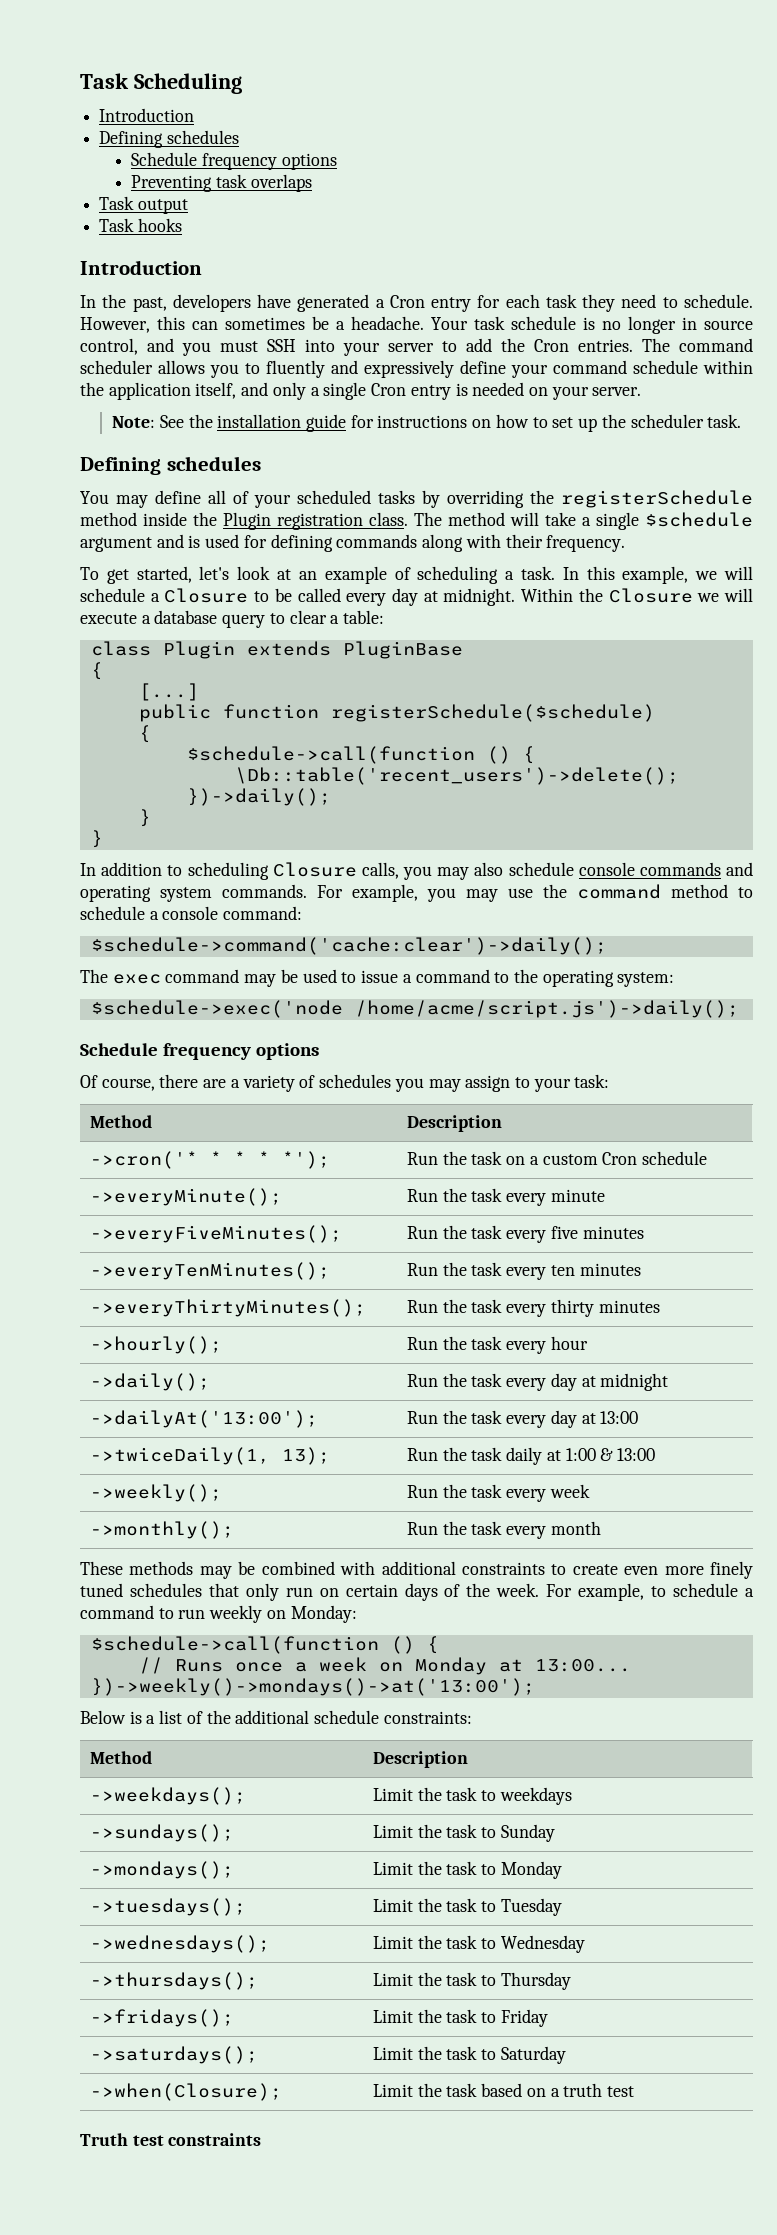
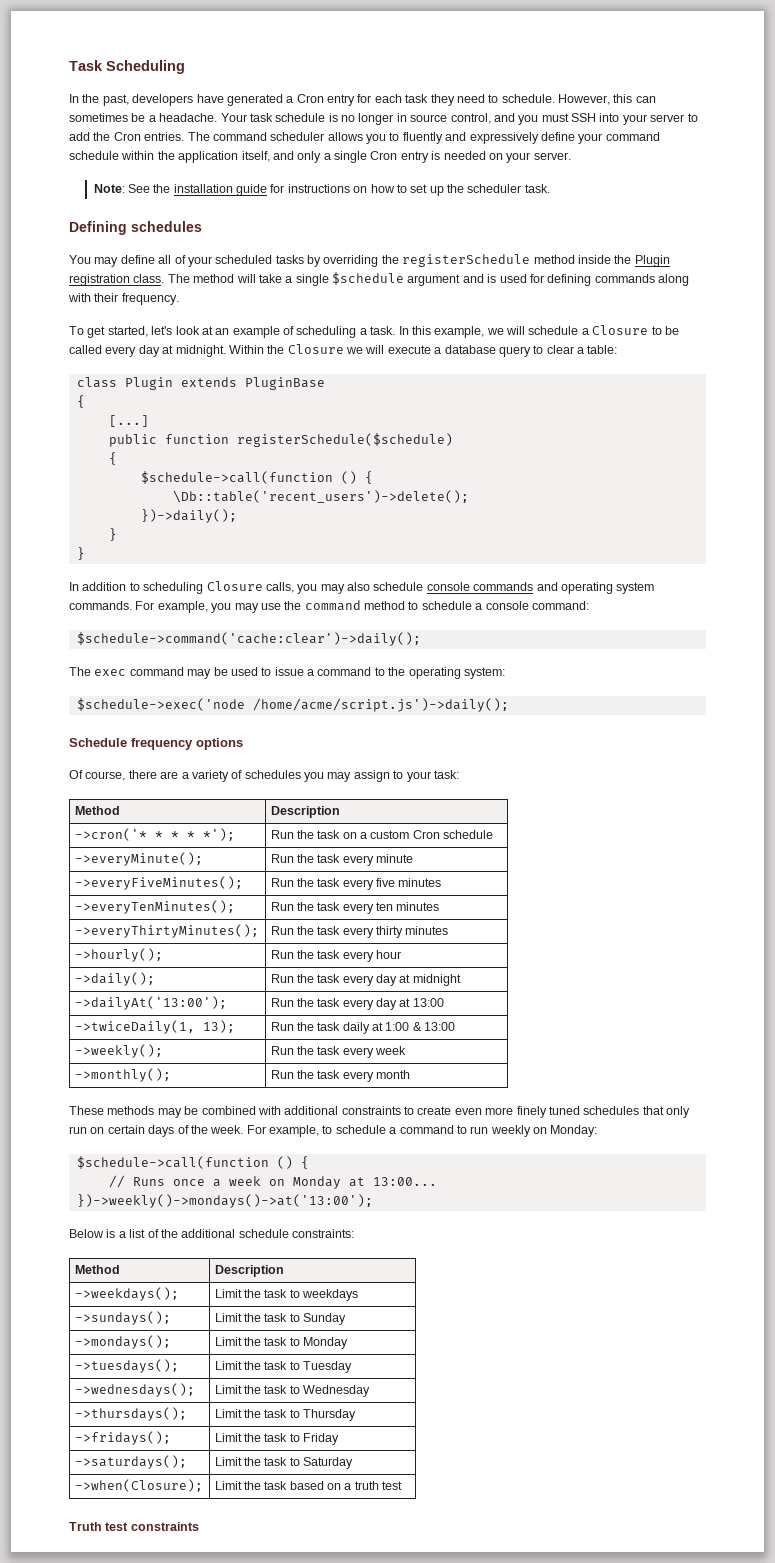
  Task Scheduling
- Introduction
- Defining schedules
- Schedule frequency options
- Preventing task overlaps
- Task output
- Task hooks
- Introduction

